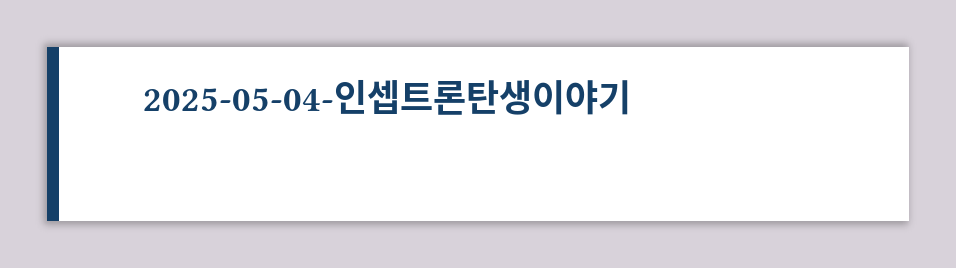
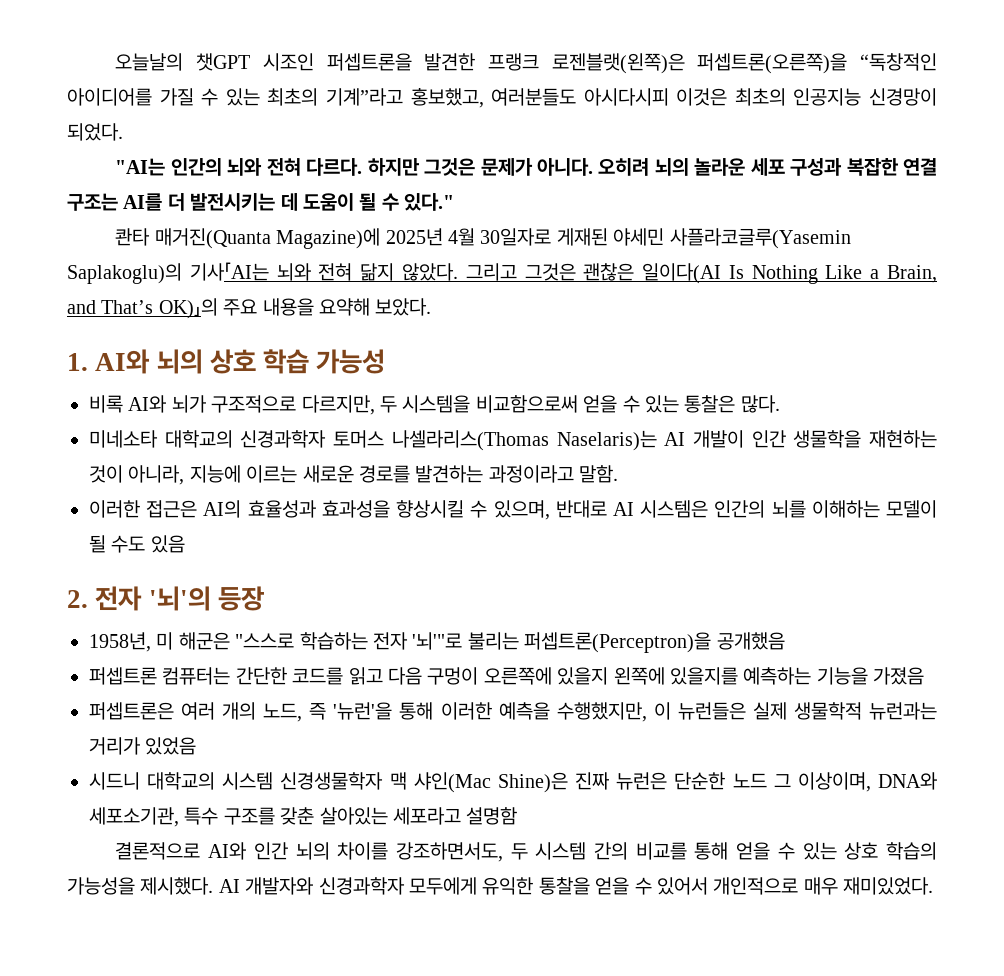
- 2025-05-04-인셉트론탄생이야기
+ 오늘날의 챗GPT 시조인 퍼셉트론을 발견한 프랭크 로젠블랫(왼쪽)은 퍼셉트론(오른쪽)을 “독창적인 아이디어를 가질 수 있는 최초의 기계”라고 홍보했고, 여러분들도 아시다시피 이것은 최초의 인공지능 신경망이 되었다.
+ "AI는 인간의 뇌와 전혀 다르다. 하지만 그것은 문제가 아니다. 오히려 뇌의 놀라운 세포 구성과 복잡한 연결 구조는 AI를 더 발전시키는 데 도움이 될 수 있다."
+ 콴타 매거진(Quanta Magazine)에 2025년 4월 30일자로 게재된 야세민 사플라코글루(Yasemin Saplakoglu)의 기사「AI는 뇌와 전혀 닮지 않았다. 그리고 그것은 괜찮은 일이다(AI Is Nothing Like a Brain, and That’s OK)」의 주요 내용을 요약해 보았다.
+ 1. AI와 뇌의 상호 학습 가능성
+ 비록 AI와 뇌가 구조적으로 다르지만, 두 시스템을 비교함으로써 얻을 수 있는 통찰은 많다.
+ 미네소타 대학교의 신경과학자 토머스 나셀라리스(Thomas Naselaris)는 AI 개발이 인간 생물학을 재현하는 것이 아니라, 지능에 이르는 새로운 경로를 발견하는 과정이라고 말함.
+ 이러한 접근은 AI의 효율성과 효과성을 향상시킬 수 있으며, 반대로 AI 시스템은 인간의 뇌를 이해하는 모델이 될 수도 있음
+ 2. 전자 '뇌'의 등장
+ 1958년, 미 해군은 "스스로 학습하는 전자 '뇌'"로 불리는 퍼셉트론(Perceptron)을 공개했음
+ 퍼셉트론 컴퓨터는 간단한 코드를 읽고 다음 구멍이 오른쪽에 있을지 왼쪽에 있을지를 예측하는 기능을 가졌음
+ 퍼셉트론은 여러 개의 노드, 즉 '뉴런'을 통해 이러한 예측을 수행했지만, 이 뉴런들은 실제 생물학적 뉴런과는 거리가 있었음
+ 시드니 대학교의 시스템 신경생물학자 맥 샤인(Mac Shine)은 진짜 뉴런은 단순한 노드 그 이상이며, DNA와 세포소기관, 특수 구조를 갖춘 살아있는 세포라고 설명함
+ 결론적으로 AI와 인간 뇌의 차이를 강조하면서도, 두 시스템 간의 비교를 통해 얻을 수 있는 상호 학습의 가능성을 제시했다. AI 개발자와 신경과학자 모두에게 유익한 통찰을 얻을 수 있어서 개인적으로 매우 재미있었다.

